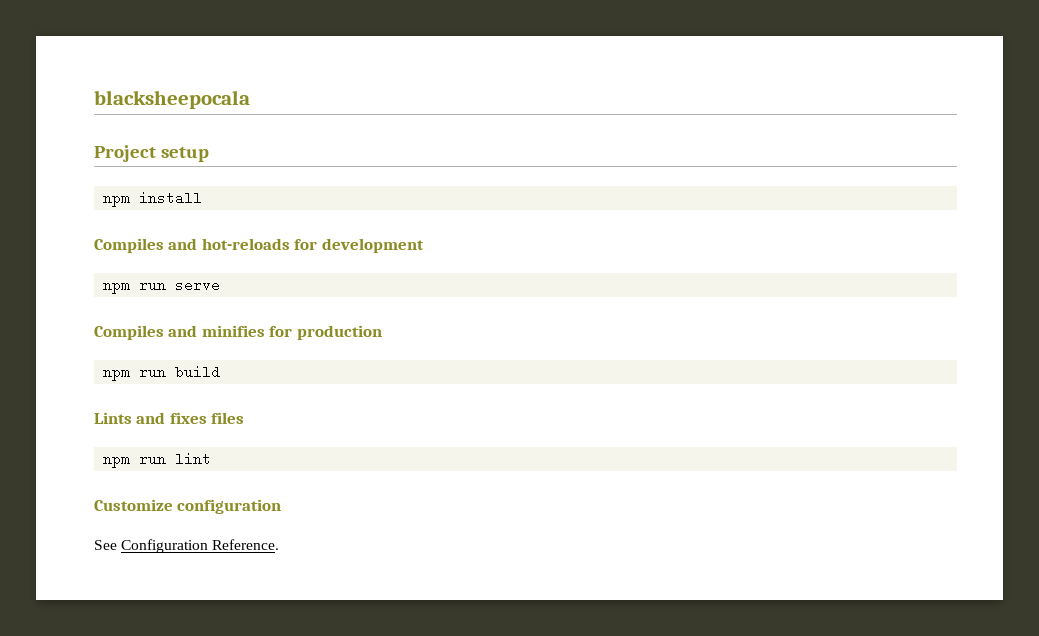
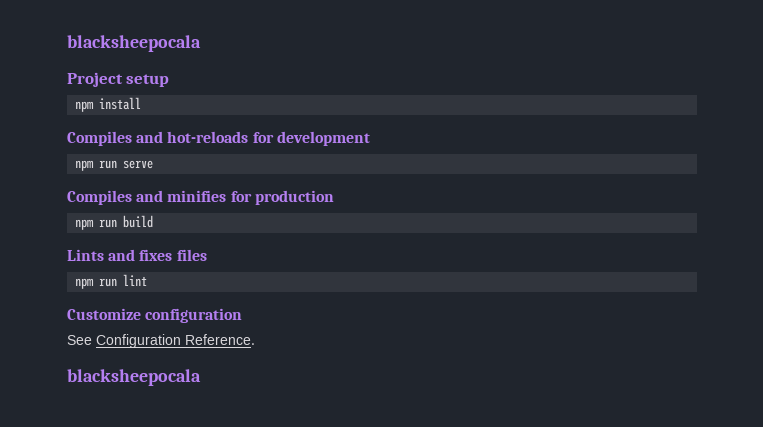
  See Configuration Reference.
+ blacksheepocala

